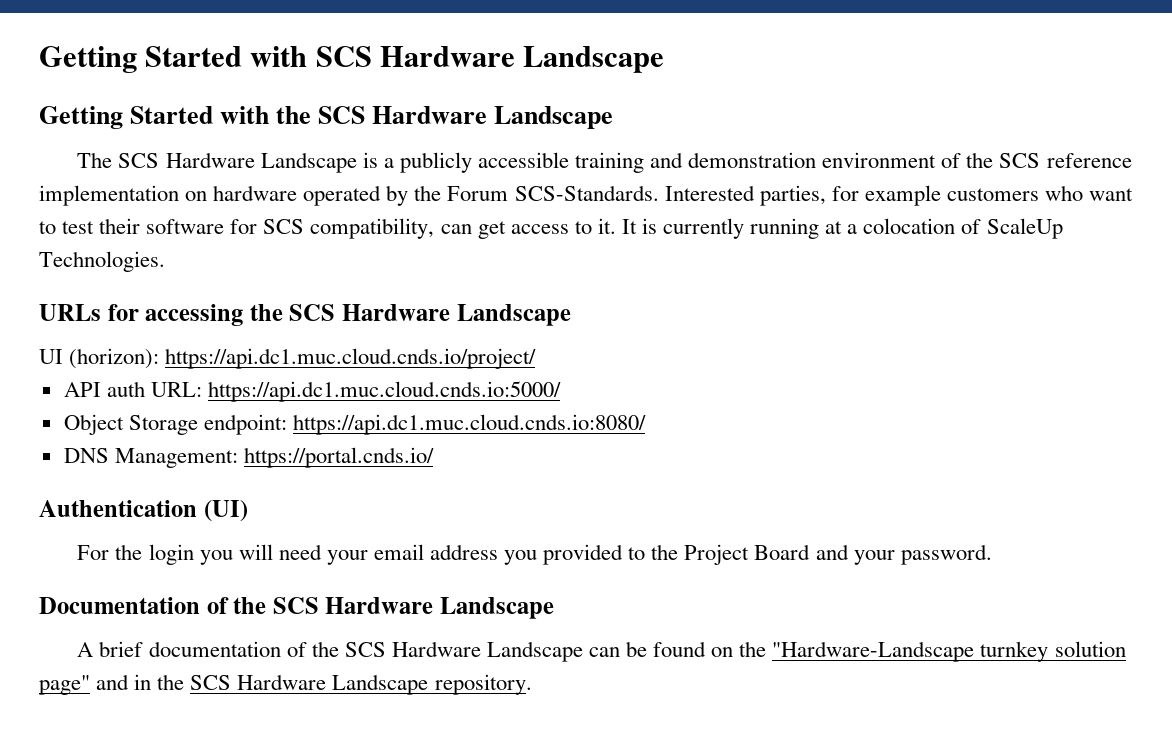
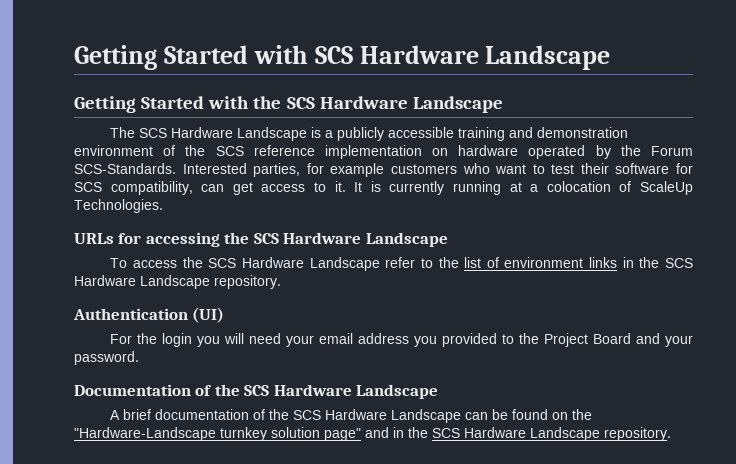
- UI (horizon): https://api.dc1.muc.cloud.cnds.io/project/
- API auth URL: https://api.dc1.muc.cloud.cnds.io:5000/
- Object Storage endpoint: https://api.dc1.muc.cloud.cnds.io:8080/
- DNS Management: https://portal.cnds.io/
+ To access the SCS Hardware Landscape refer to the list of environment links in the SCS Hardware Landscape repository.

